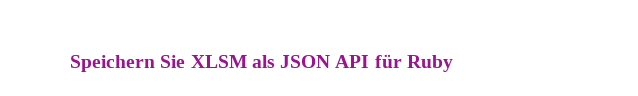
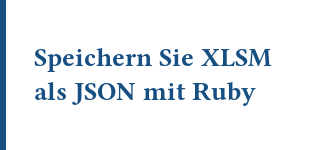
- Speichern Sie XLSM als JSON API für Ruby
+ Speichern Sie XLSM als JSON mit Ruby

